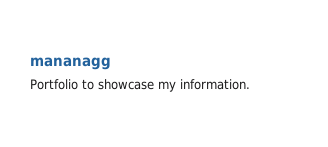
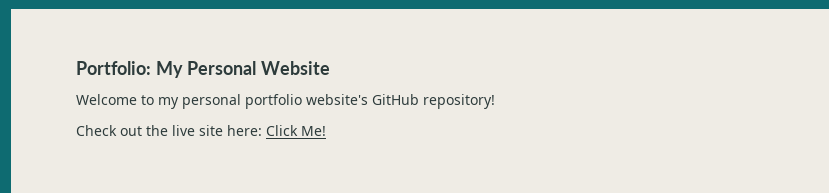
- mananagg
- Portfolio to showcase my information.
+ Portfolio: My Personal Website
+ Welcome to my personal portfolio website's GitHub repository!
+ Check out the live site here: Click Me!

